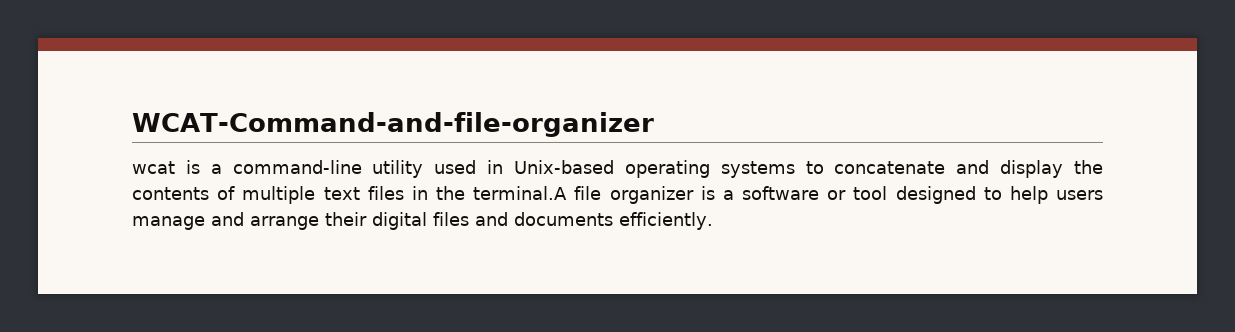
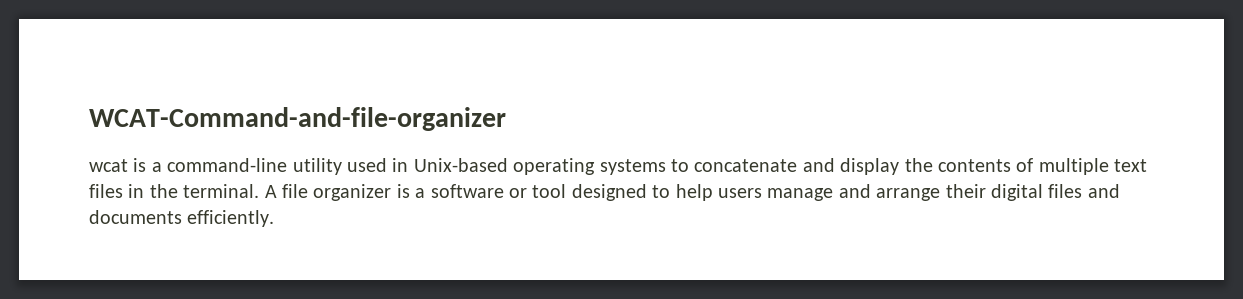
- wcat is a command-line utility used in Unix-based operating systems to concatenate and display the contents of multiple text files in the terminal.A file organizer is a software or tool designed to help users manage and arrange their digital files and documents efficiently.
+ wcat is a command-line utility used in Unix-based operating systems to concatenate and display the contents of multiple text files in the terminal. A file organizer is a software or tool designed to help users manage and arrange their digital files and documents efficiently.

